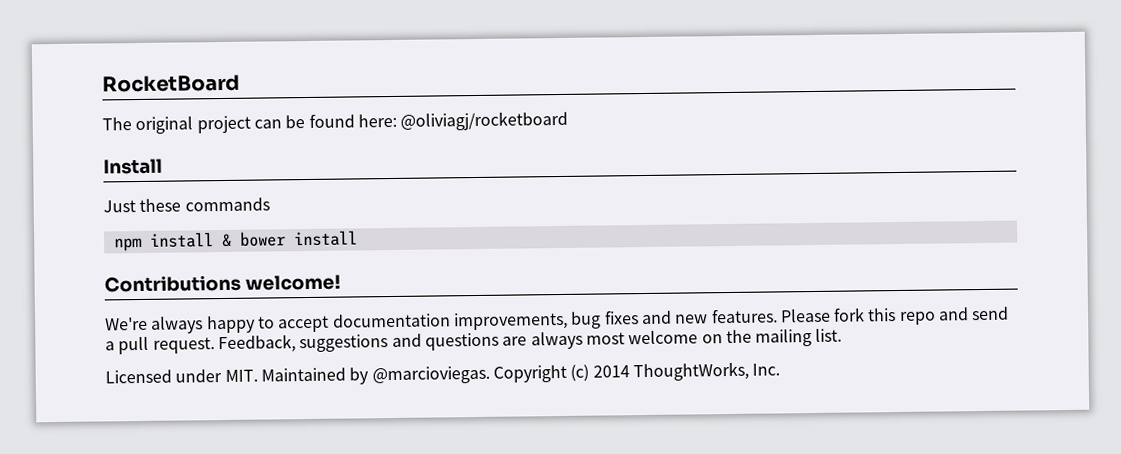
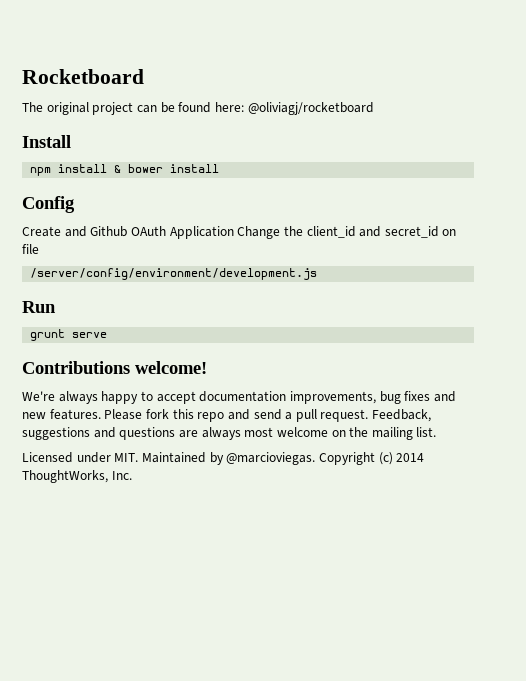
- RocketBoard
+ Rocketboard
- Just these commands
+ Config
+ Create and Github OAuth Application Change the client_id and secret_id on file
+ /server/config/environment/development.js
+ Run
+ grunt serve

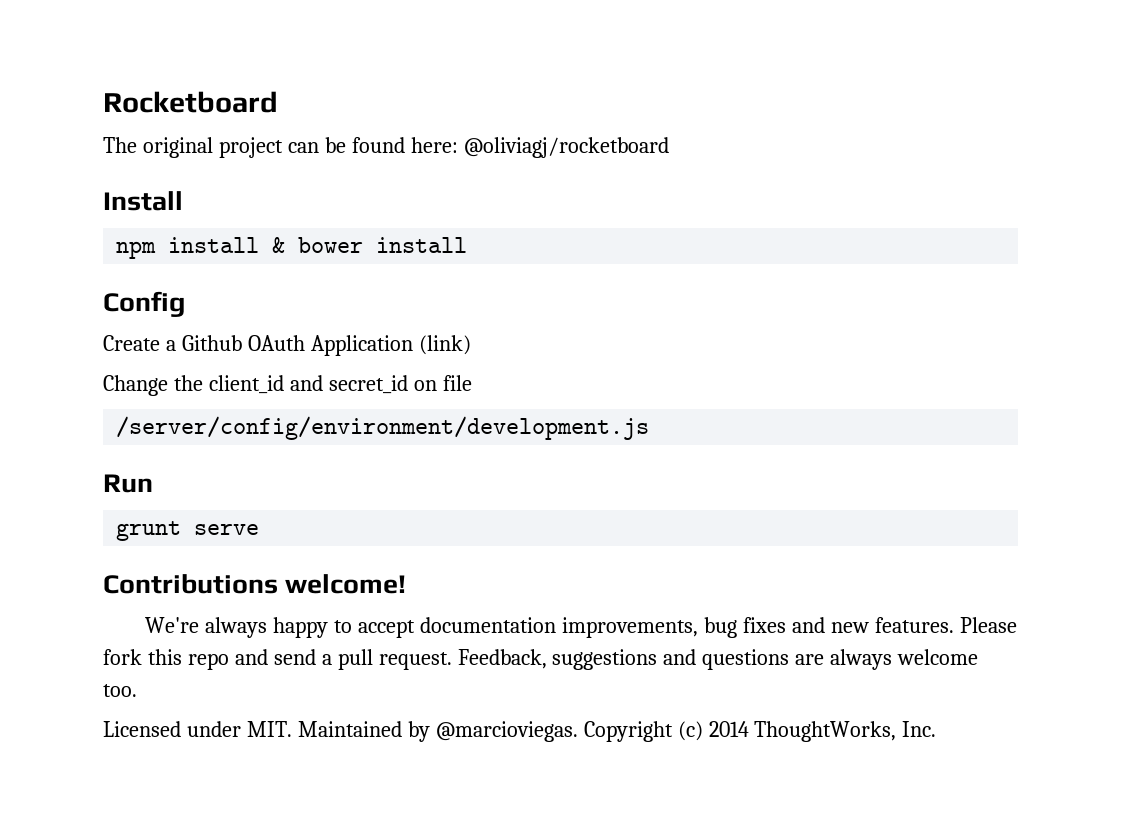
- Create and Github OAuth Application Change the client_id and secret_id on file
+ Create a Github OAuth Application (link)
+ Change the client_id and secret_id on file
- Feedback, suggestions and questions are always most welcome on the mailing list.
+ Feedback, suggestions and questions are always welcome too.

